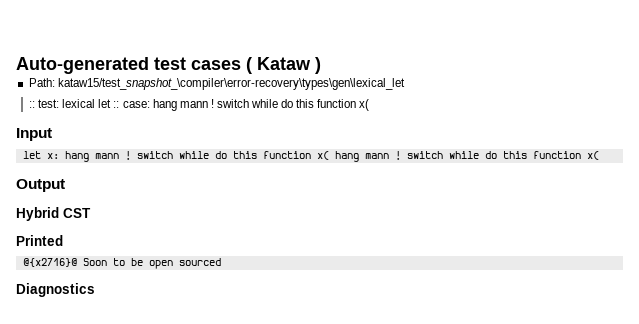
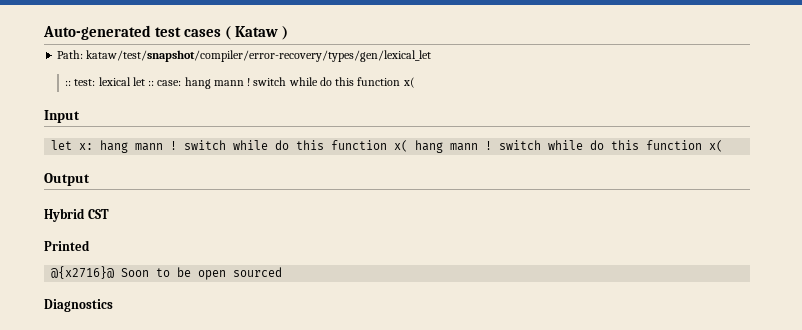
- Path: kataw15/test_snapshot_\compiler\error-recovery\types\gen\lexical_let
+ Path: kataw/test/snapshot/compiler/error-recovery/types/gen/lexical_let

